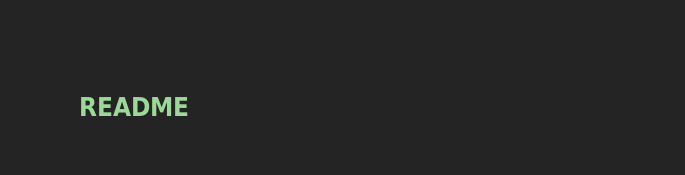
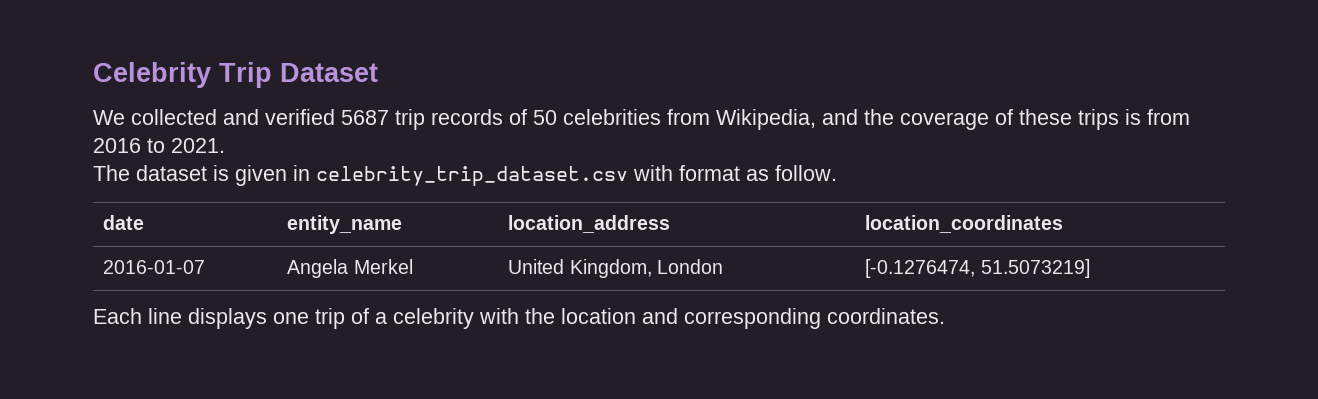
- README
+ Celebrity Trip Dataset
+ We collected and verified 5687 trip records of 50 celebrities from Wikipedia, and the coverage of these trips is from 2016 to 2021.
+ The dataset is given in celebrity_trip_dataset.csv with format as follow.
+ date | entity_name | location_address | location_coordinates
+ 2016-01-07 | Angela Merkel | United Kingdom, London | [-0.1276474, 51.5073219]
+ Each line displays one trip of a celebrity with the location and corresponding coordinates.

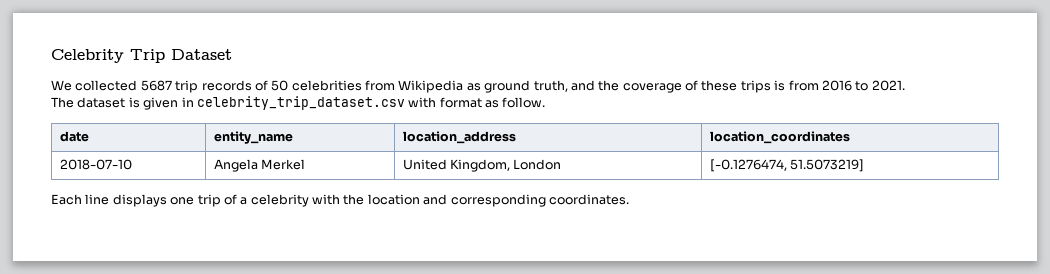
- We collected and verified 5687 trip records of 50 celebrities from Wikipedia, and the coverage of these trips is from 2016 to 2021.
+ We collected 5687 trip records of 50 celebrities from Wikipedia as ground truth, and the coverage of these trips is from 2016 to 2021.
- 2016-01-07 | Angela Merkel | United Kingdom, London | [-0.1276474, 51.5073219]
+ 2018-07-10 | Angela Merkel | United Kingdom, London | [-0.1276474, 51.5073219]

